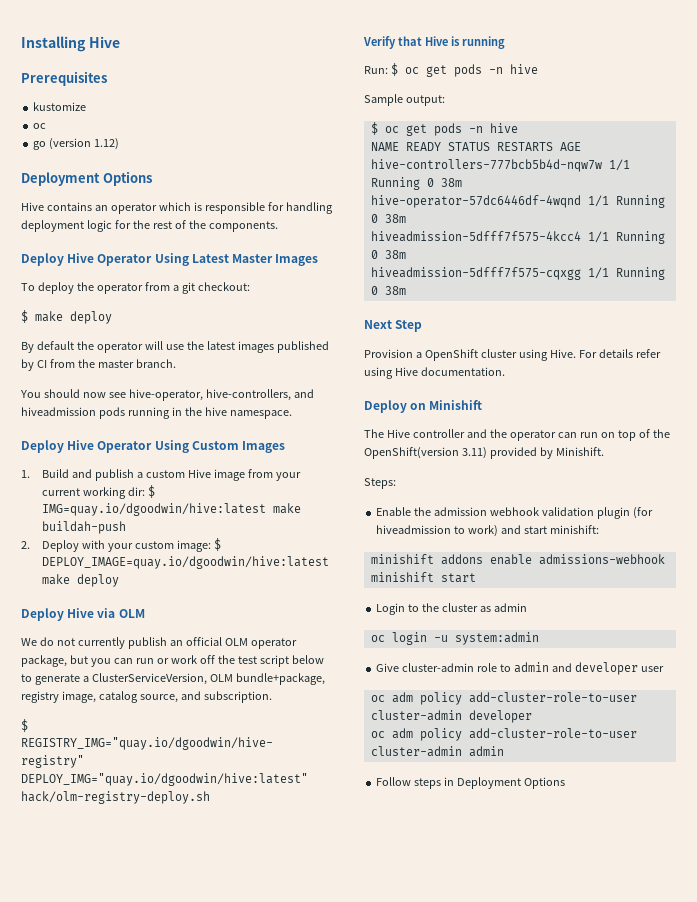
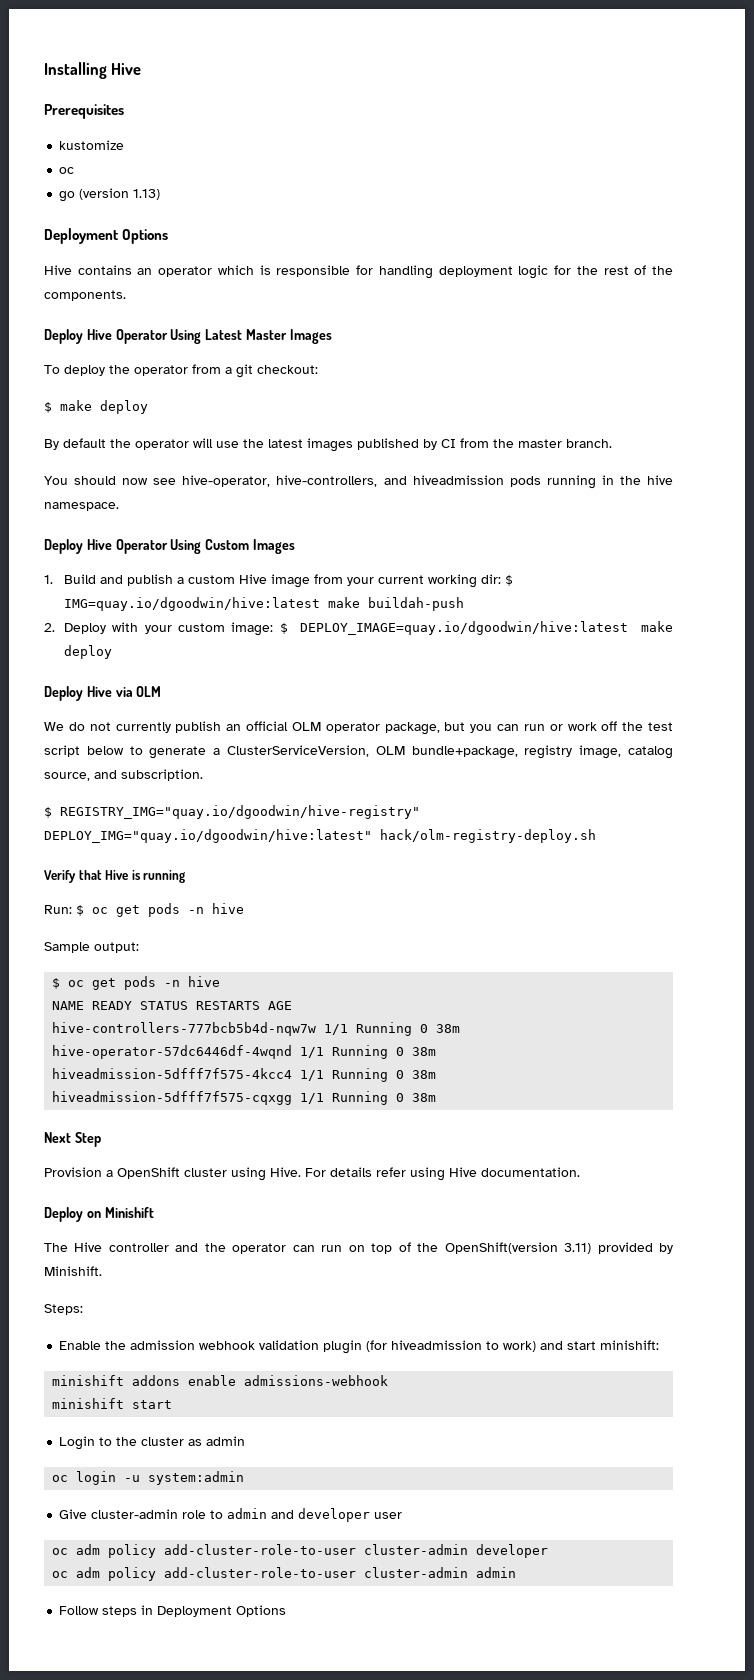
- go (version 1.12)
+ go (version 1.13)

